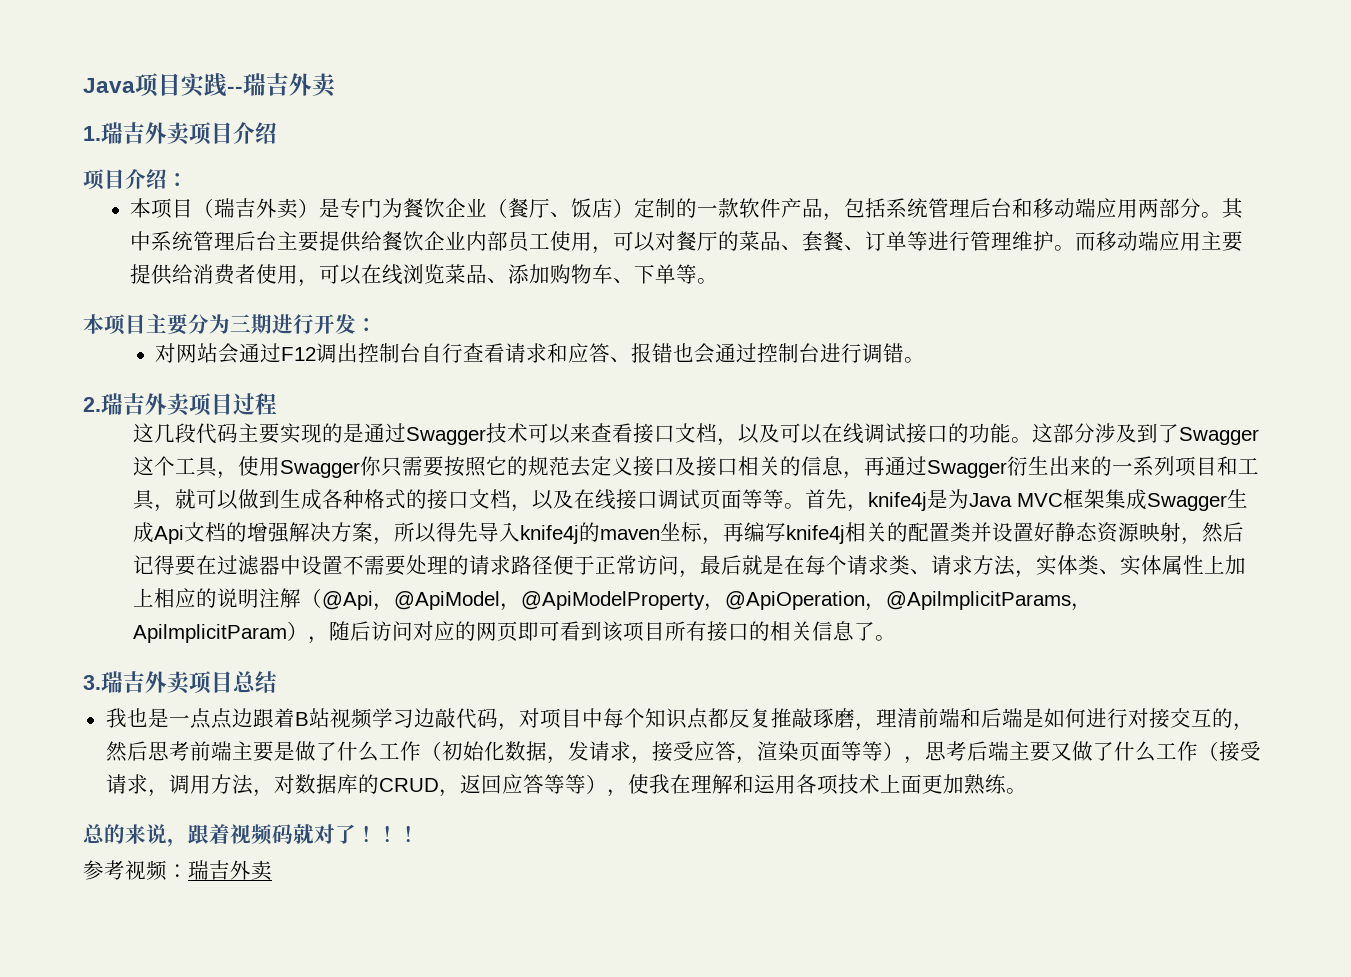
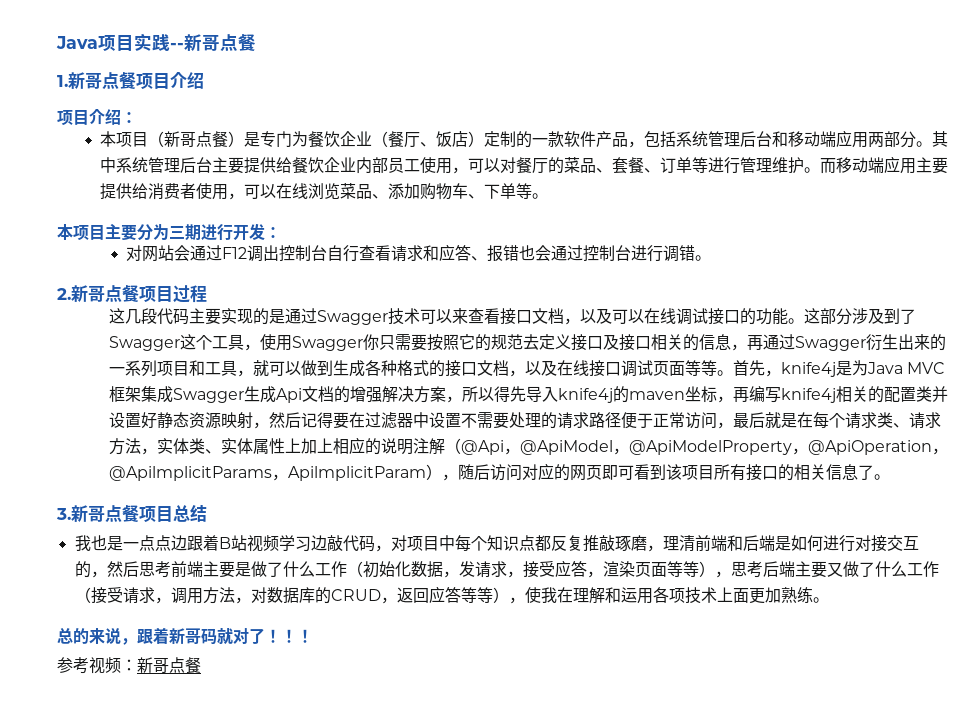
- Java项目实践--瑞吉外卖
+ Java项目实践--新哥点餐
- 1.瑞吉外卖项目介绍
+ 1.新哥点餐项目介绍
- 本项目（瑞吉外卖）是专门为餐饮企业（餐厅、饭店）定制的一款软件产品，包括系统管理后台和移动端应用两部分。
+ 本项目（新哥点餐）是专门为餐饮企业（餐厅、饭店）定制的一款软件产品，包括系统管理后台和移动端应用两部分。
- 2.瑞吉外卖项目过程
+ 2.新哥点餐项目过程
- 3.瑞吉外卖项目总结
+ 3.新哥点餐项目总结
- 总的来说，跟着视频码就对了！
+ 总的来说，跟着新哥码就对了！
- 参考视频：瑞吉外卖
+ 参考视频：新哥点餐

